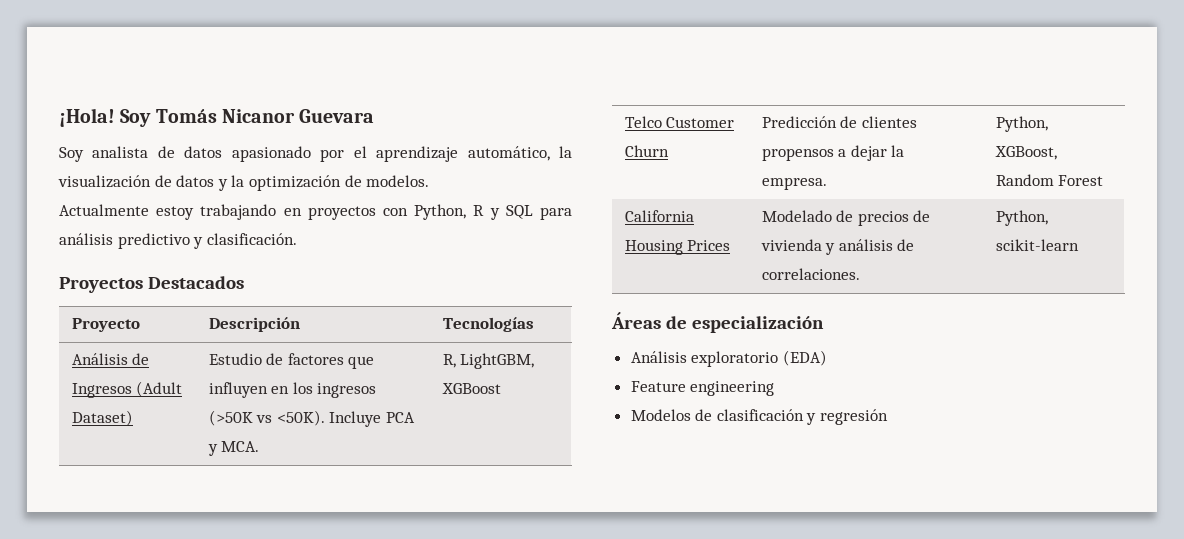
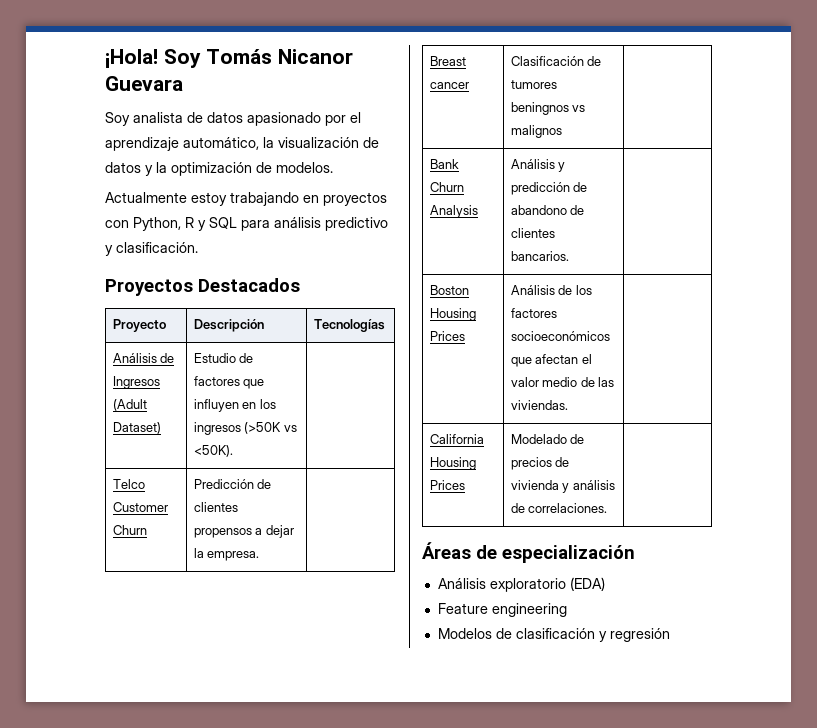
- Análisis de Ingresos (Adult Dataset) | Estudio de factores que influyen en los ingresos (>50K vs <50K). Incluye PCA y MCA. | R, LightGBM, XGBoost
+ Análisis de Ingresos (Adult Dataset) | Estudio de factores que influyen en los ingresos (>50K vs <50K). |
- Telco Customer Churn | Predicción de clientes propensos a dejar la empresa. | Python, XGBoost, Random Forest
+ Telco Customer Churn | Predicción de clientes propensos a dejar la empresa. |
+ Breast cancer | Clasificación de tumores beningnos vs malignos |
+ Bank Churn Analysis | Análisis y predicción de abandono de clientes bancarios. |
+ Boston Housing Prices | Análisis de los factores socioeconómicos que afectan el valor medio de las viviendas. |
- California Housing Prices | Modelado de precios de vivienda y análisis de correlaciones. | Python, scikit-learn
+ California Housing Prices | Modelado de precios de vivienda y análisis de correlaciones. |

